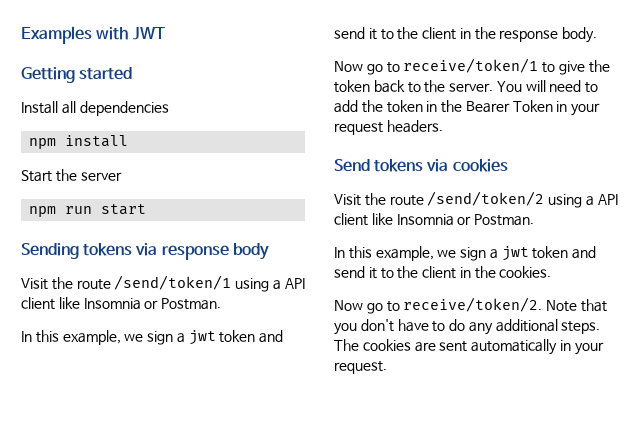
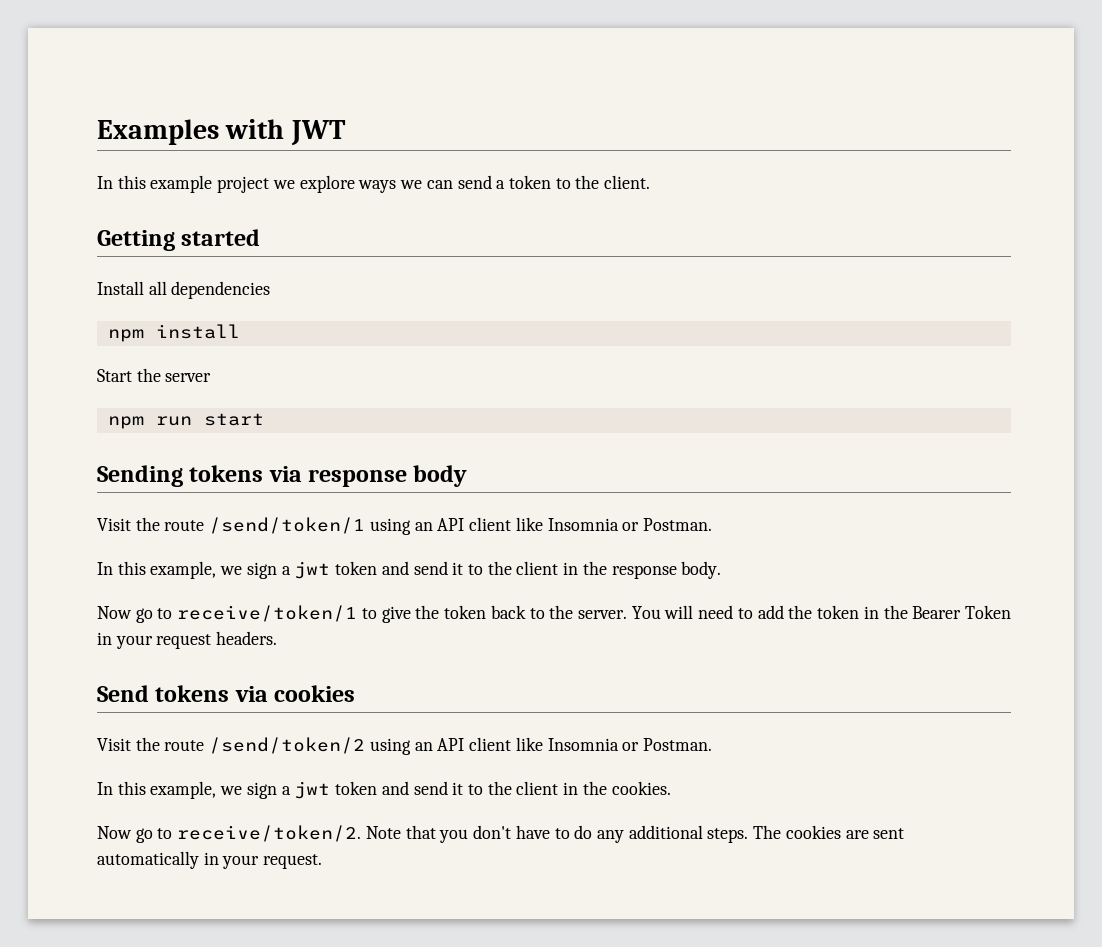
+ In this example project we explore ways we can send a token to the client.
- Visit the route /send/token/1 using a API client like Insomnia or Postman.
+ Visit the route /send/token/1 using an API client like Insomnia or Postman.
- Visit the route /send/token/2 using a API client like Insomnia or Postman.
+ Visit the route /send/token/2 using an API client like Insomnia or Postman.

